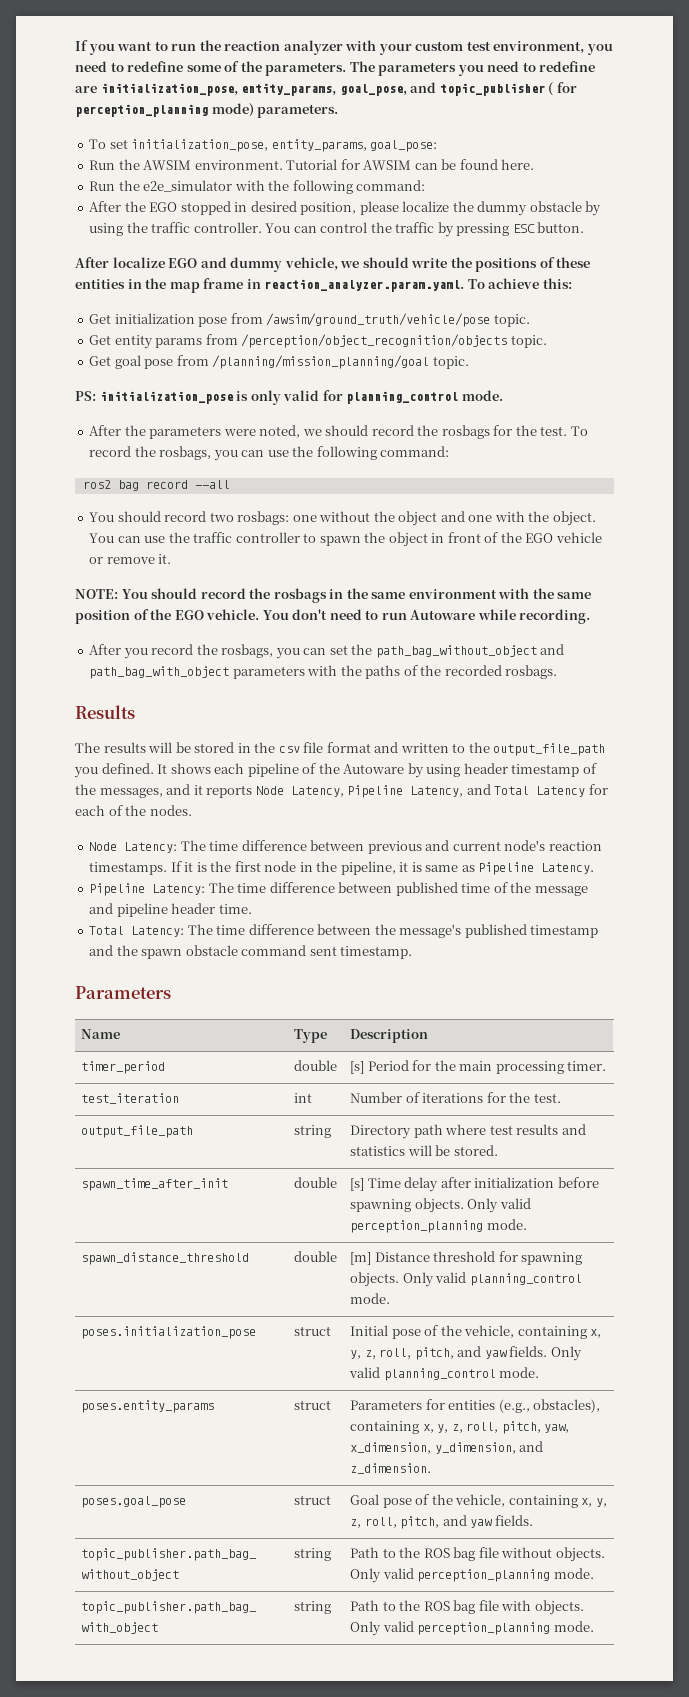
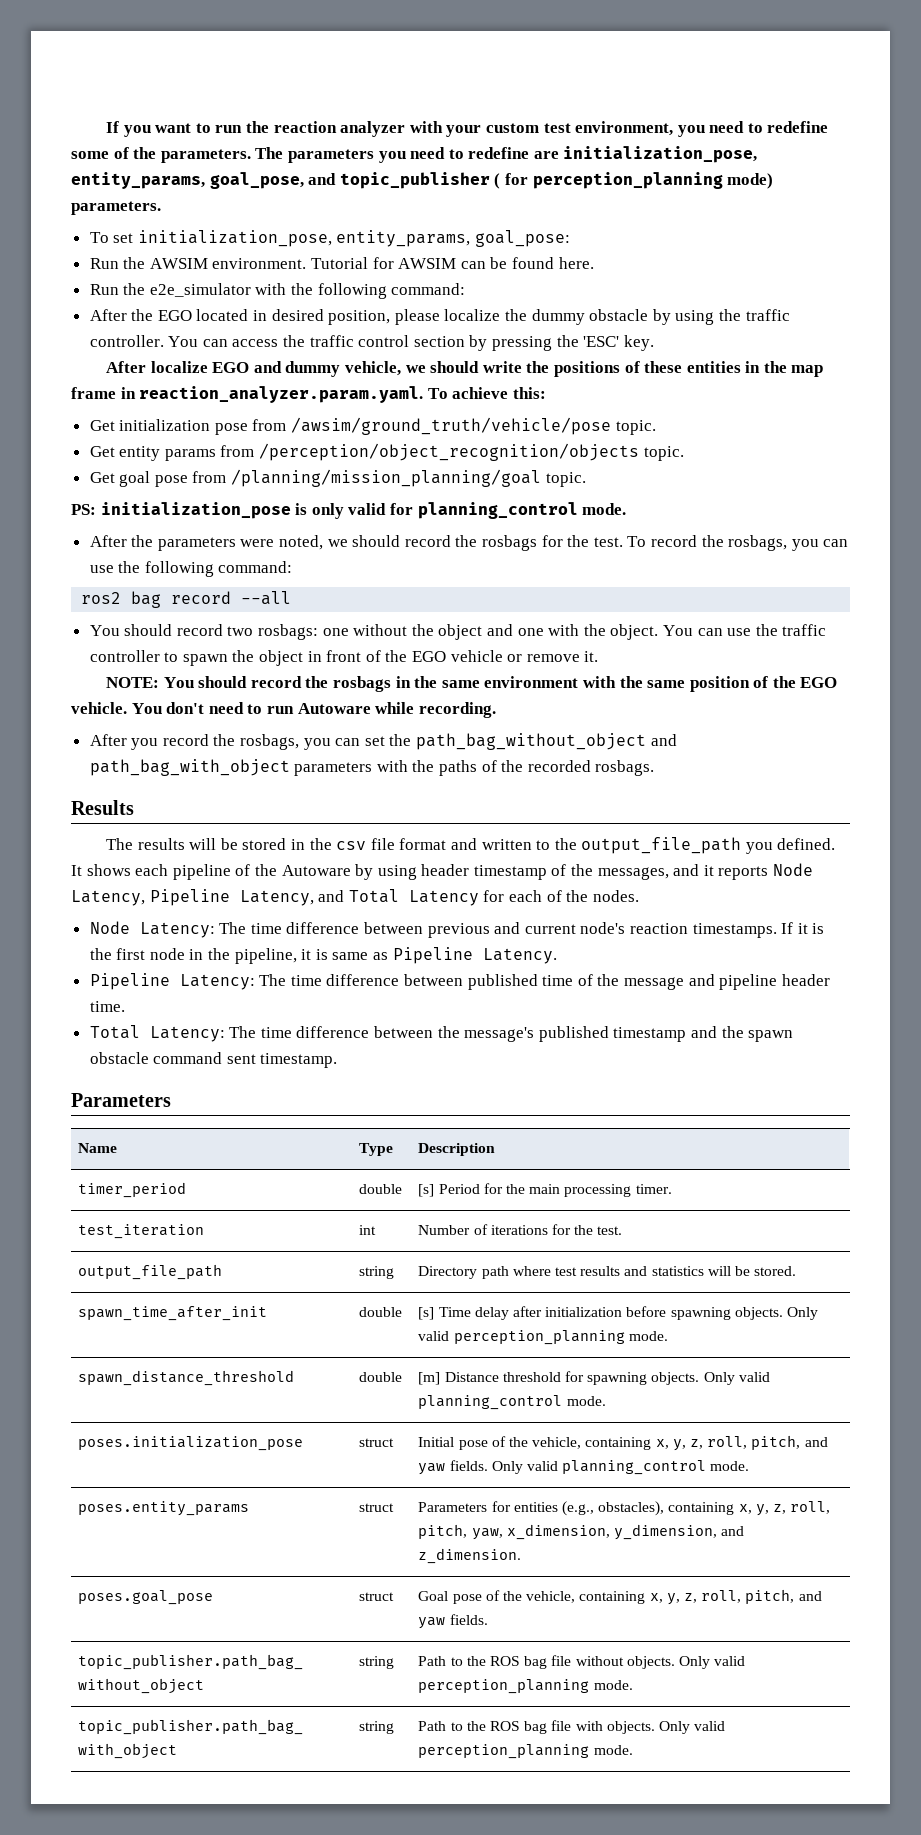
- After the EGO stopped in desired position, please localize the dummy obstacle by using the traffic controller.
+ After the EGO located in desired position, please localize the dummy obstacle by using the traffic controller.
- You can control the traffic by pressing ESC button.
+ You can access the traffic control section by pressing the 'ESC' key.

